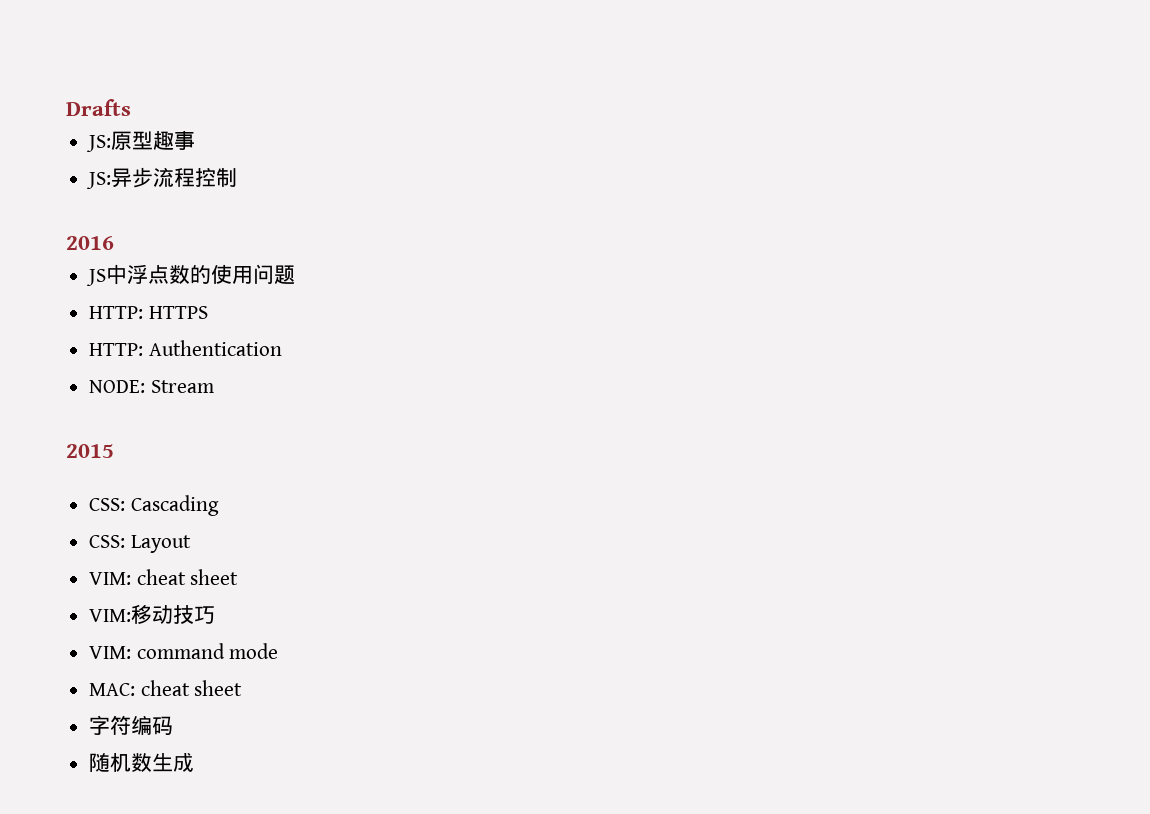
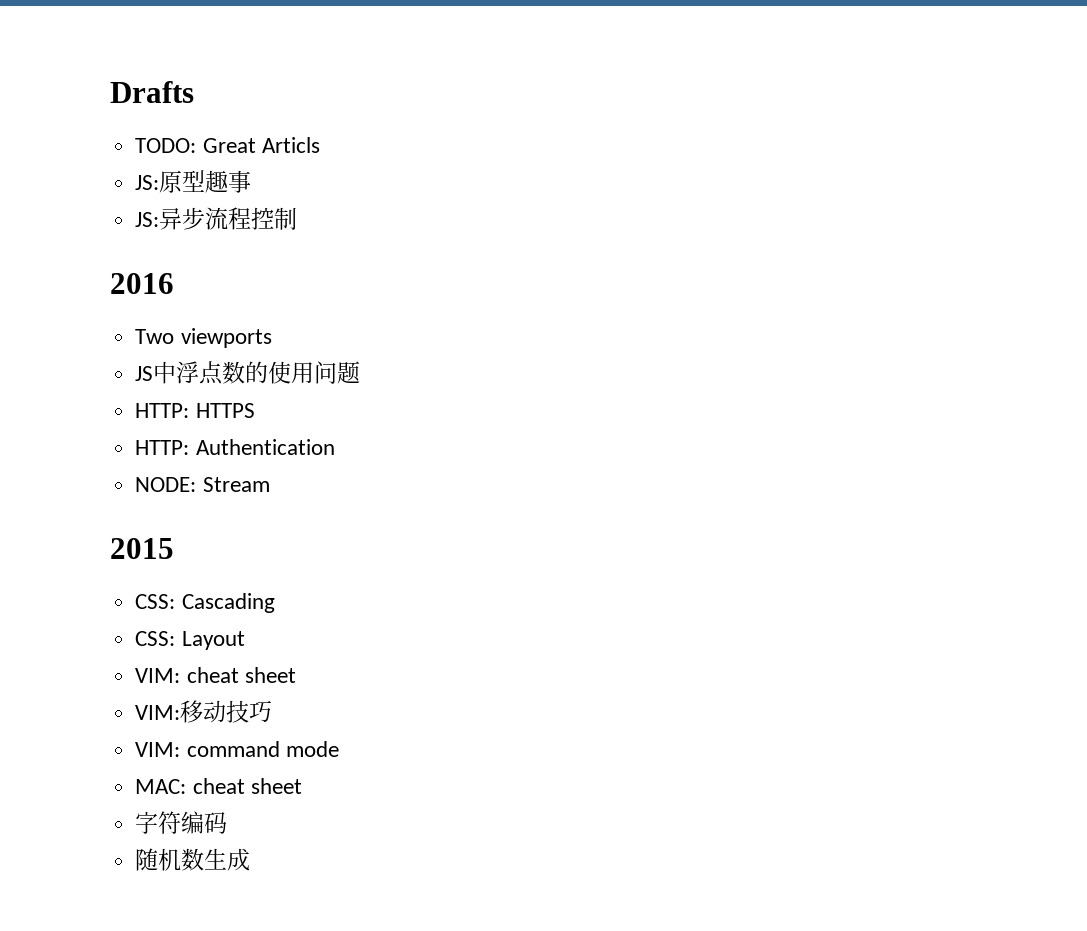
+ TODO: Great Articls
+ Two viewports

